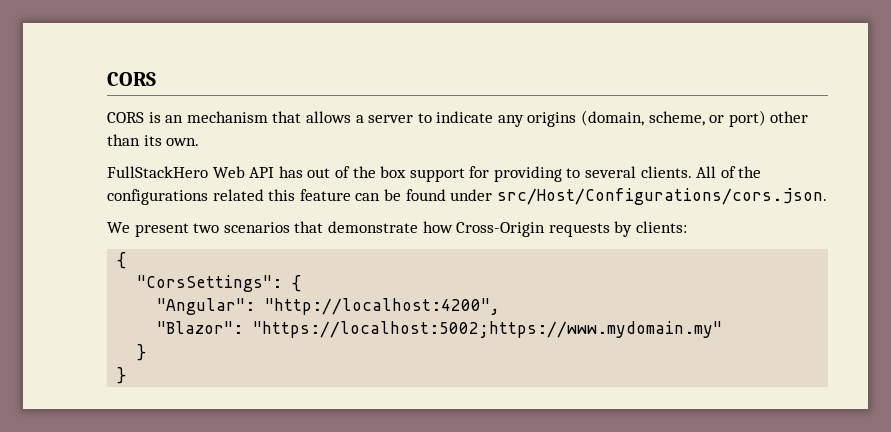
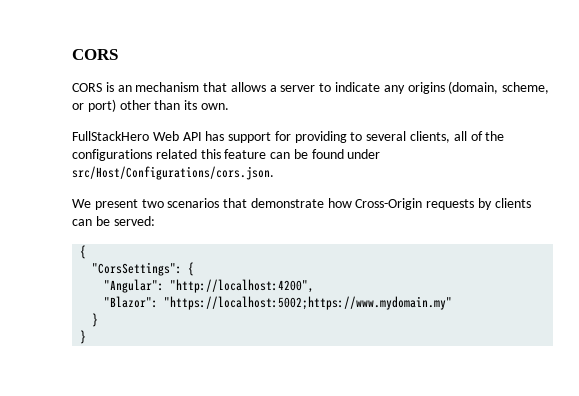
- FullStackHero Web API has out of the box support for providing to several clients. All of the configurations related this feature can be found under src/Host/Configurations/cors.json.
+ FullStackHero Web API has support for providing to several clients, all of the configurations related this feature can be found under src/Host/Configurations/cors.json.
- We present two scenarios that demonstrate how Cross-Origin requests by clients:
+ We present two scenarios that demonstrate how Cross-Origin requests by clients can be served:

